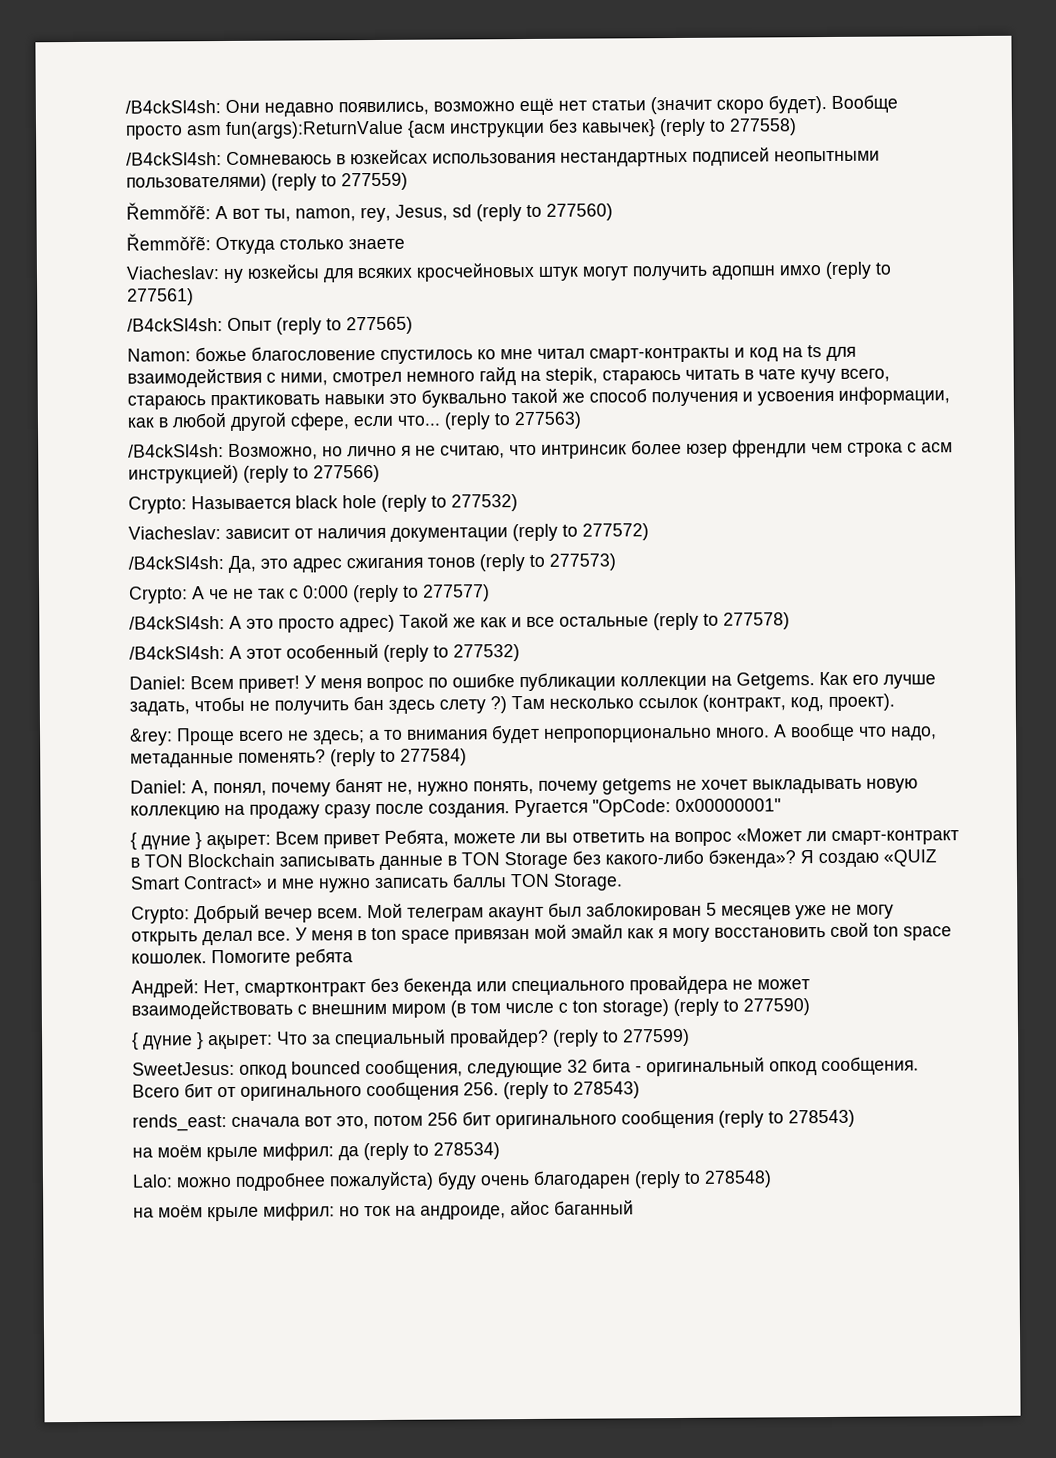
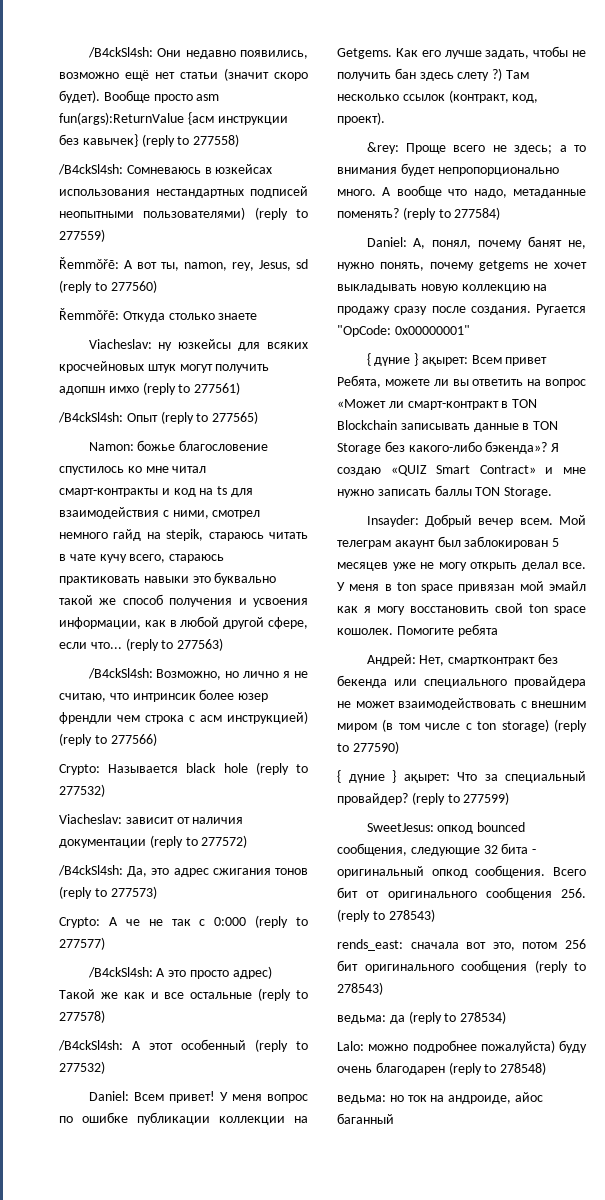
- Crypto: Добрый вечер всем.
+ Insayder: Добрый вечер всем.
- на моём крыле мифрил: да (reply to 278534)
+ ведьма: да (reply to 278534)
- на моём крыле мифрил: но ток на андроиде, айос баганный
+ ведьма: но ток на андроиде, айос баганный

